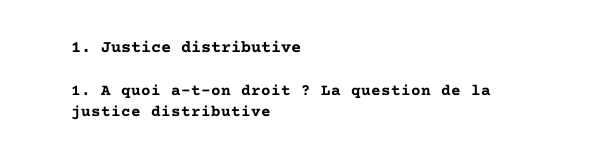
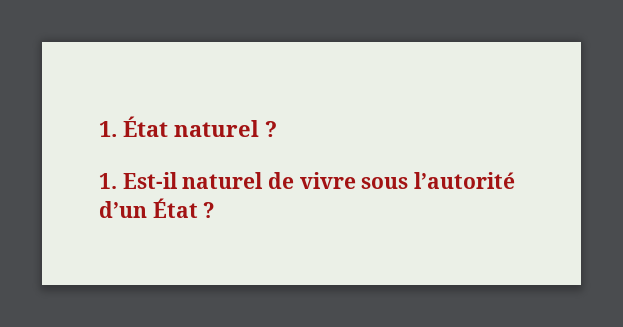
- 1. Justice distributive
- 1. A quoi a-t-on droit ? La question de la justice distributive
+ 1. État naturel ?
+ 1. Est-il naturel de vivre sous l’autorité d’un État ?

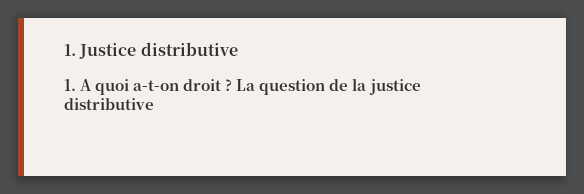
- 1. État naturel ?
- 1. Est-il naturel de vivre sous l’autorité d’un État ?
+ 1. Justice distributive
+ 1. A quoi a-t-on droit ? La question de la justice distributive

